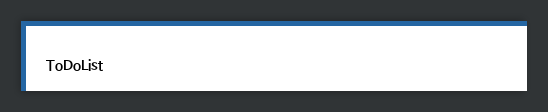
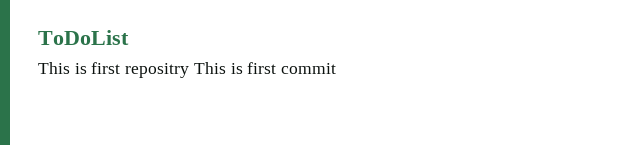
+ This is first repositry This is first commit

